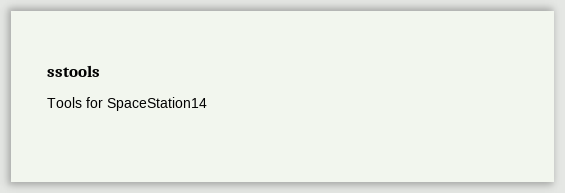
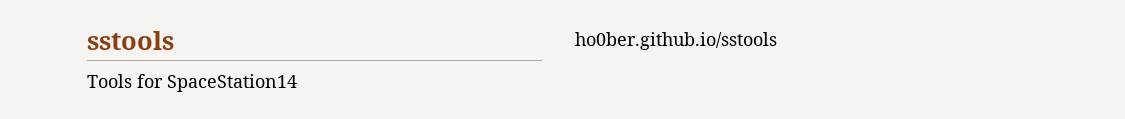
+ ho0ber.github.io/sstools

